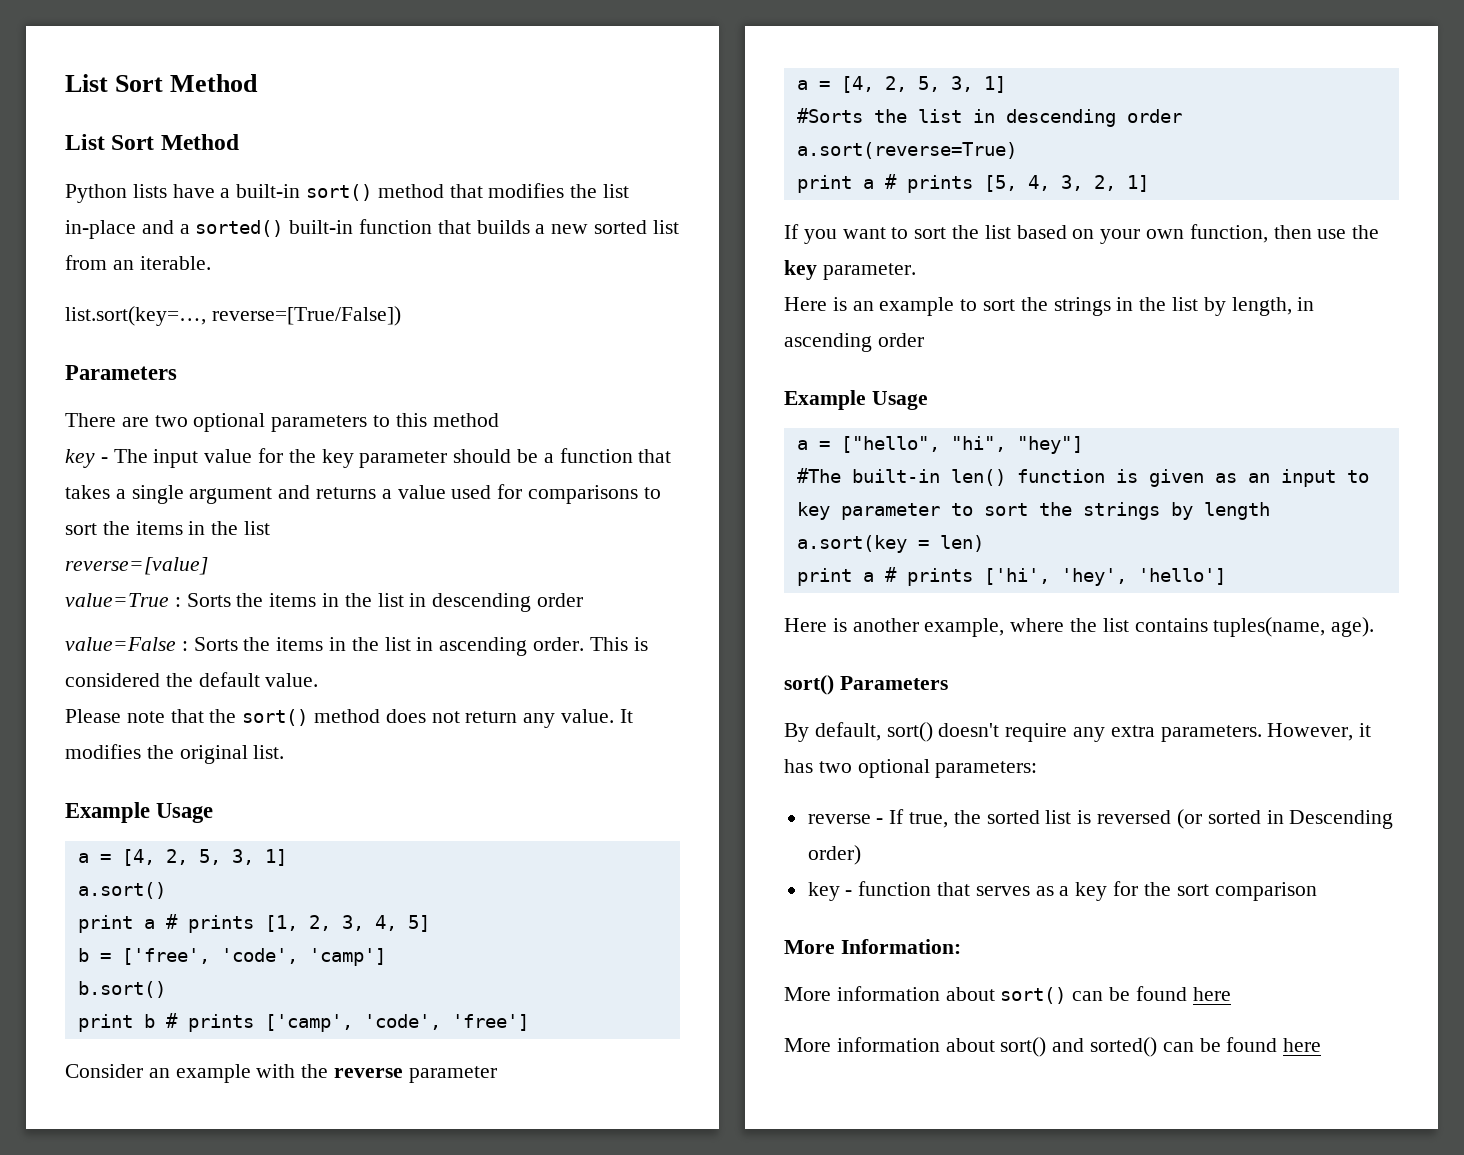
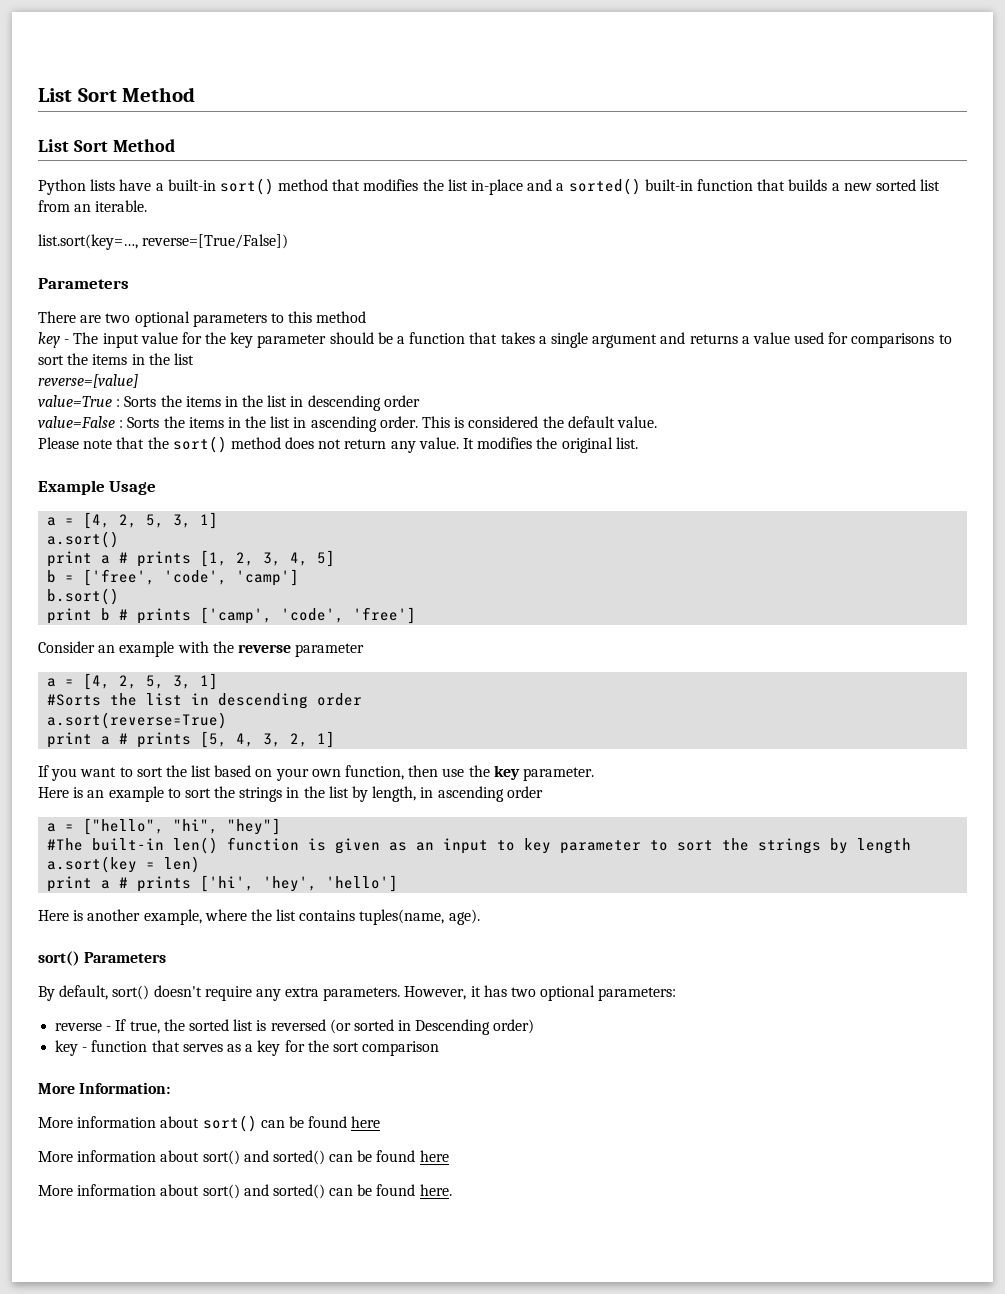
  Here is an example to sort the strings in the list by length, in ascending order
- Example Usage
+ More information about sort() and sorted() can be found here.

